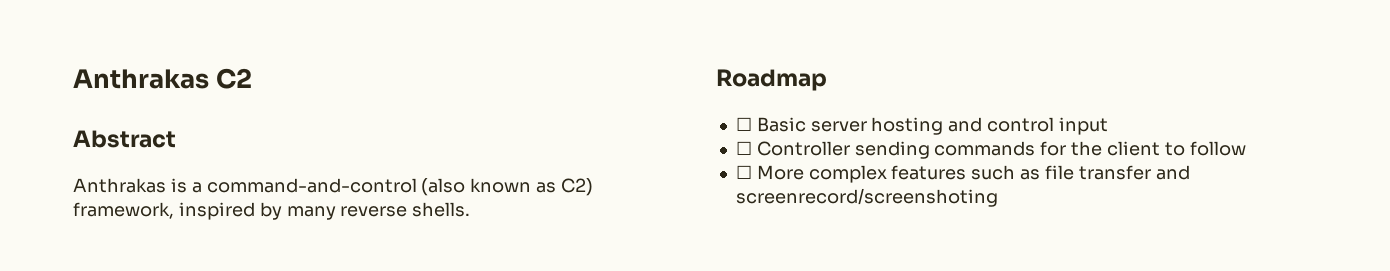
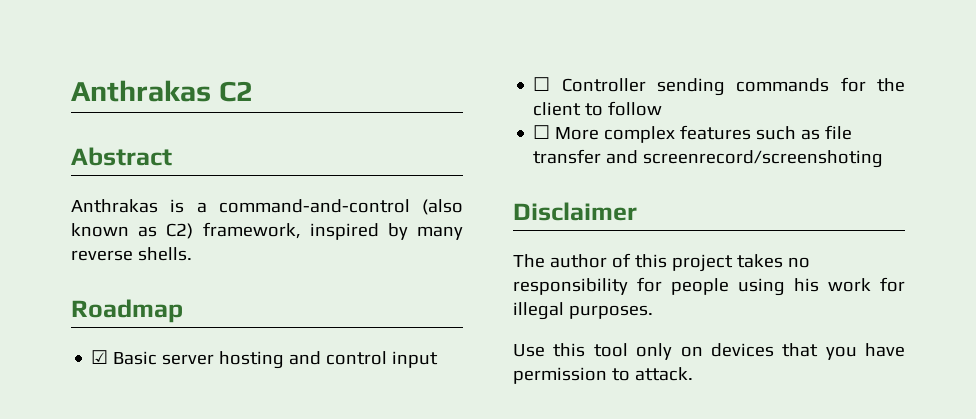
- ☐ Basic server hosting and control input
+ ☑ Basic server hosting and control input
+ Disclaimer
+ The author of this project takes no responsibility for people using his work for illegal purposes.
+ Use this tool only on devices that you have permission to attack.

